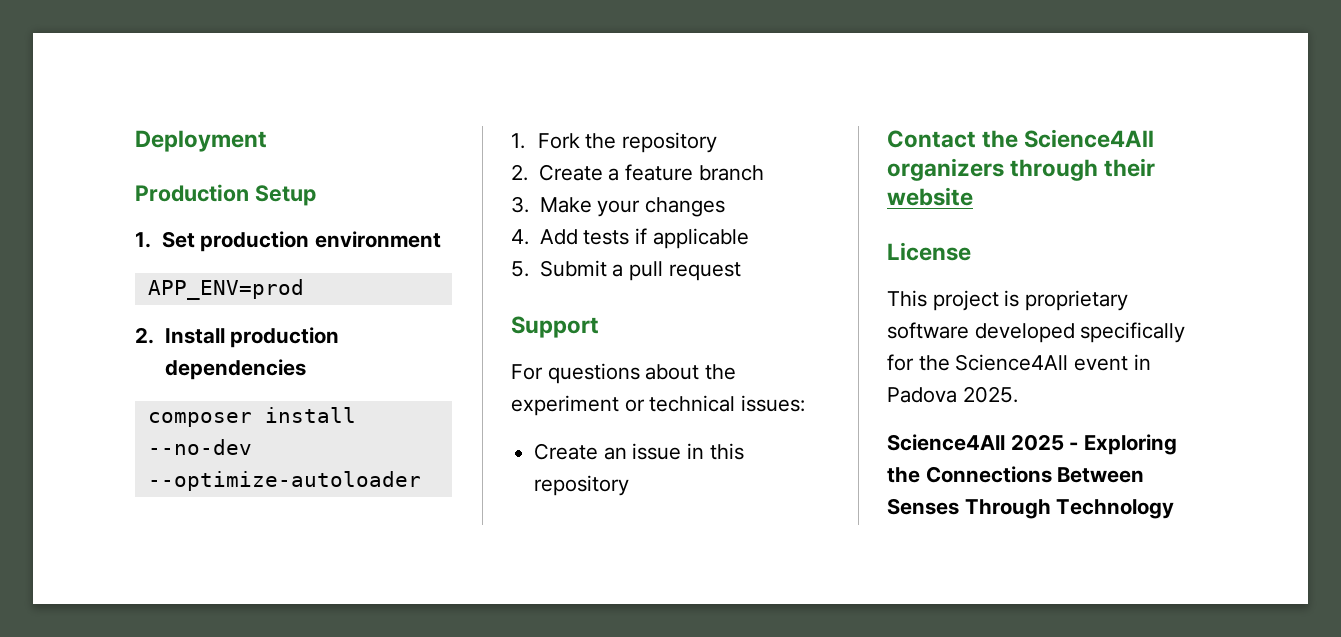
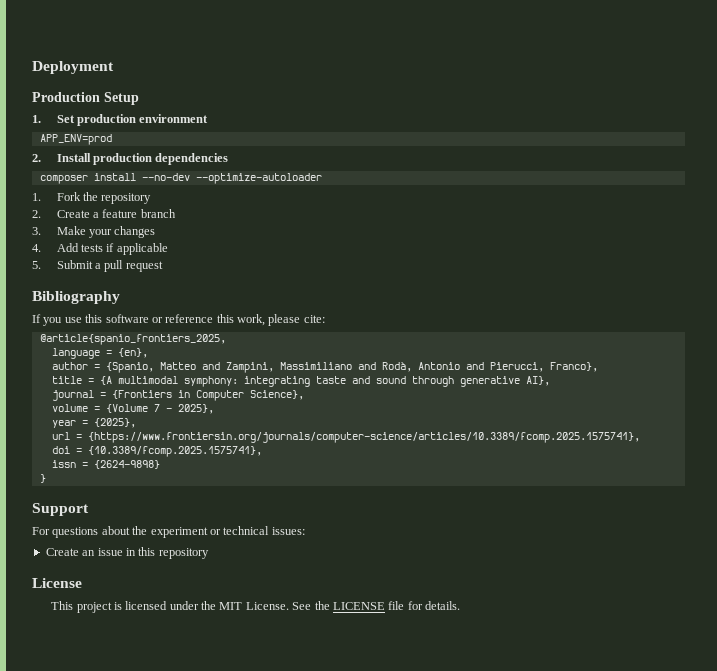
+ Bibliography
+ If you use this software or reference this work, please cite:
+ @article{spanio_frontiers_2025,
+ language = {en},
+ author = {Spanio, Matteo and Zampini, Massimiliano and Rodà, Antonio and Pierucci, Franco},
+ title = {A multimodal symphony: integrating taste and sound through generative AI},
+ journal = {Frontiers in Computer Science},
+ volume = {Volume 7 - 2025},
+ year = {2025},
+ url = {https://www.frontiersin.org/journals/computer-science/articles/10.3389/fcomp.2025.1575741},
+ doi = {10.3389/fcomp.2025.1575741},
+ issn = {2624-9898}
+ }
- Contact the Science4All organizers through their website
  License
- This project is proprietary software developed specifically for the Science4All event in Padova 2025.
- Science4All 2025 - Exploring the Connections Between Senses Through Technology
+ This project is licensed under the MIT License. See the LICENSE file for details.

